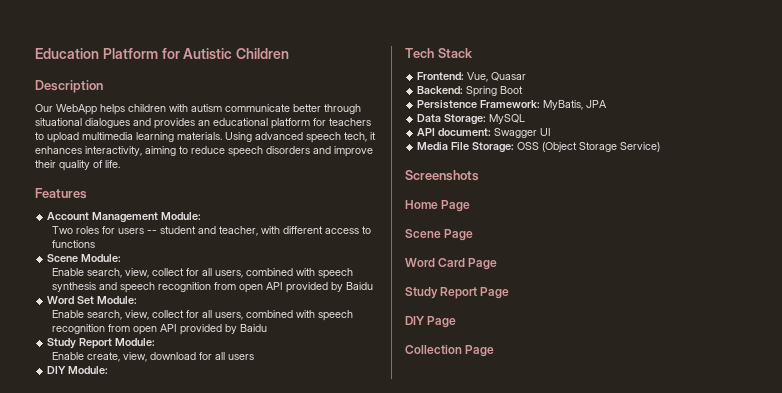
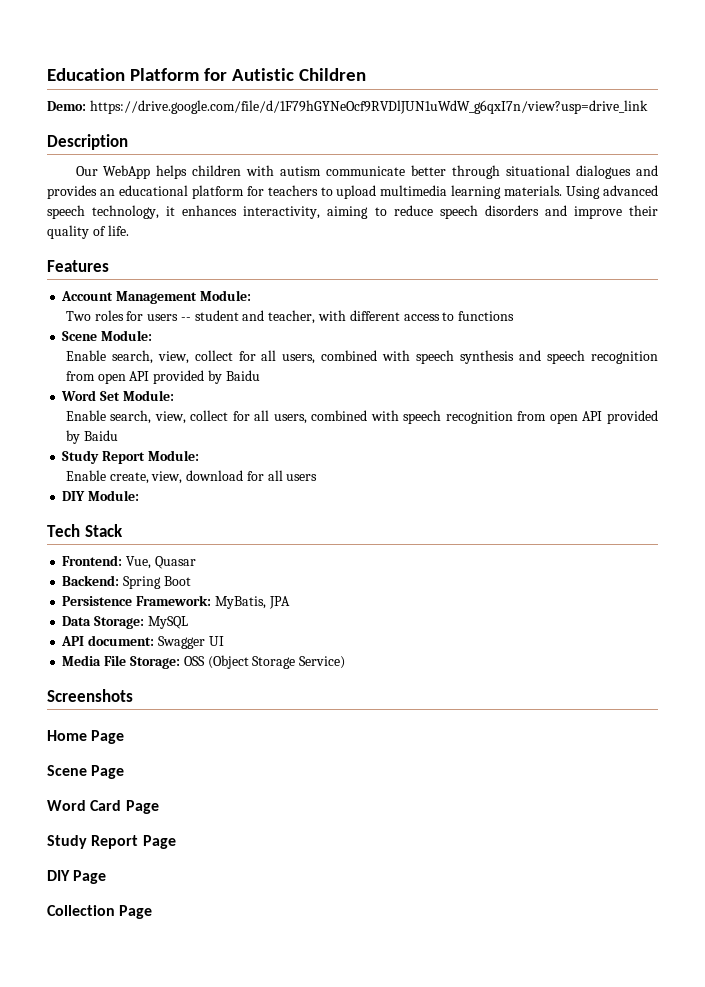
+ Demo: https://drive.google.com/file/d/1F79hGYNeOcf9RVDlJUN1uWdW_g6qxI7n/view?usp=drive_link
- Using advanced speech tech, it enhances interactivity, aiming to reduce speech disorders and improve their quality of life.
+ Using advanced speech technology, it enhances interactivity, aiming to reduce speech disorders and improve their quality of life.

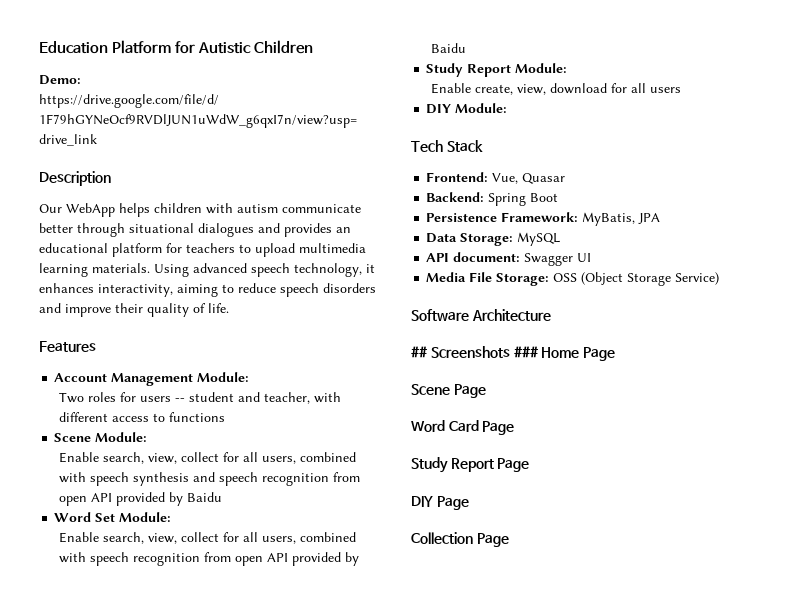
- Screenshots
- Home Page
+ Software Architecture
+ ## Screenshots ### Home Page

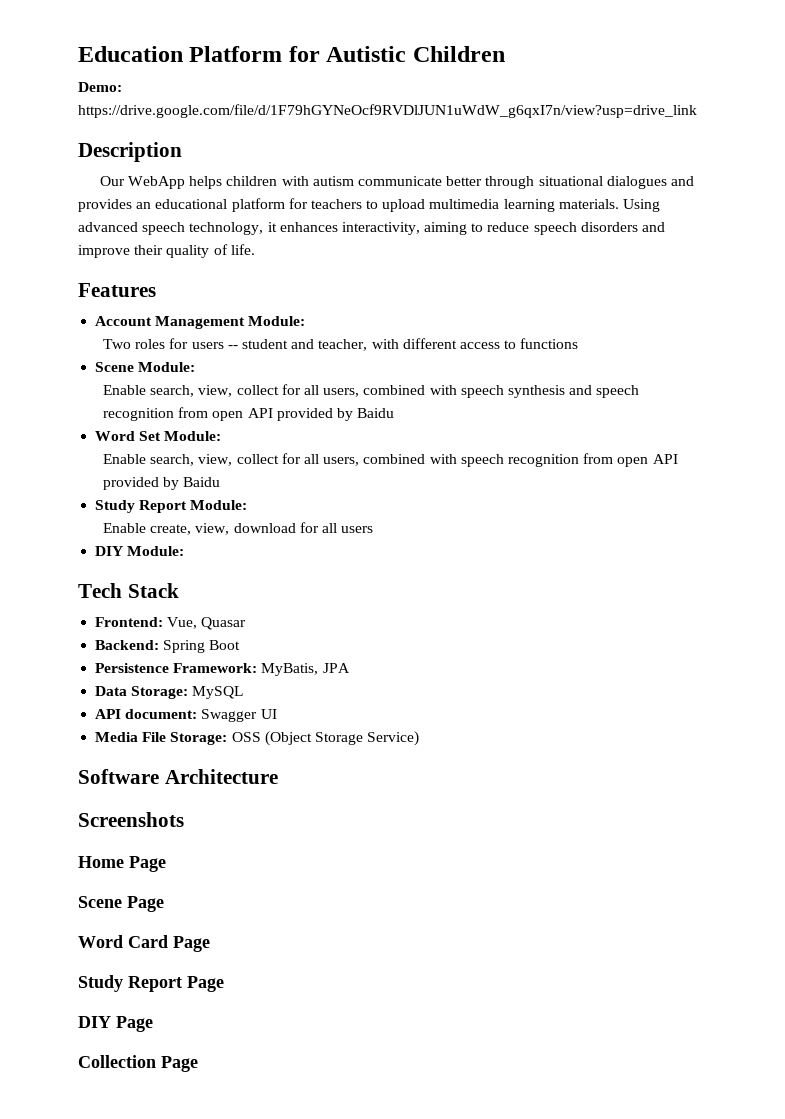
- ## Screenshots ### Home Page
+ Screenshots
+ Home Page

